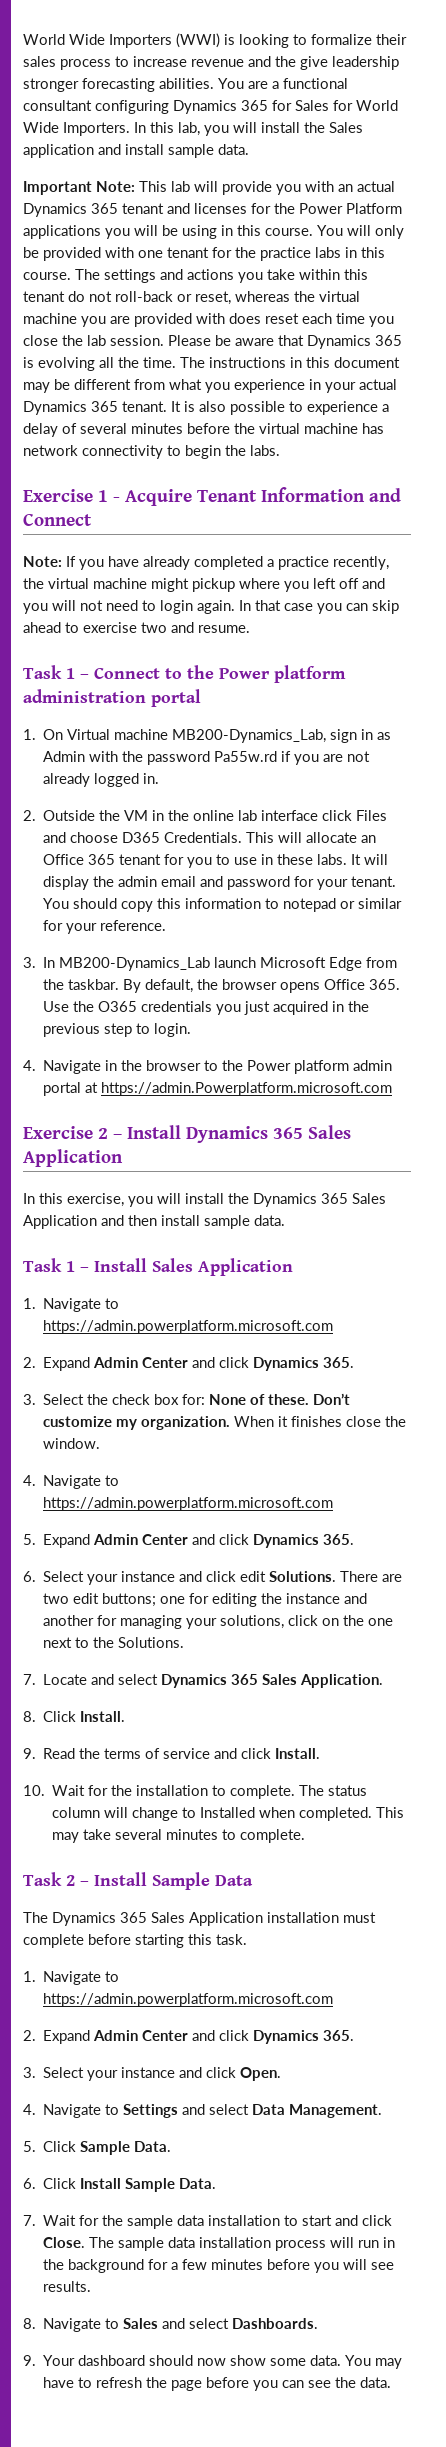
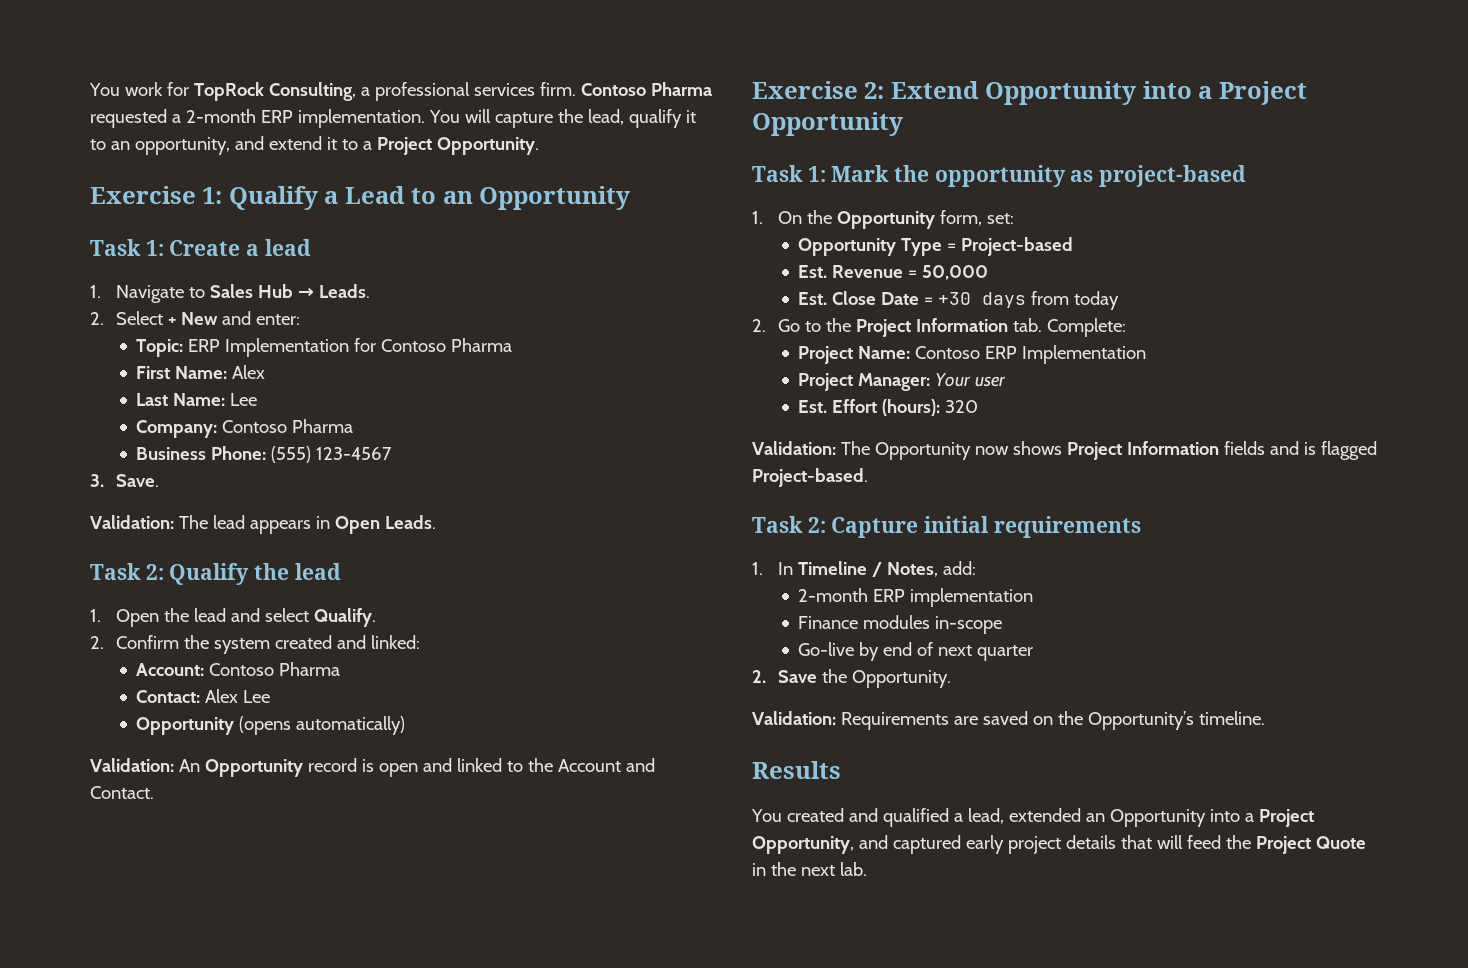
- World Wide Importers (WWI) is looking to formalize their sales process to increase revenue and the give leadership stronger forecasting abilities. You are a functional consultant configuring Dynamics 365 for Sales for World Wide Importers. In this lab, you will install the Sales application and install sample data.
- Important Note: This lab will provide you with an actual Dynamics 365 tenant and licenses for the Power Platform applications you will be using in this course. You will only be provided with one tenant for the practice labs in this course. The settings and actions you take within this tenant do not roll-back or reset, whereas the virtual machine you are provided with does reset each time you close the lab session. Please be aware that Dynamics 365 is evolving all the time. The instructions in this document may be different from what you experience in your actual Dynamics 365 tenant. It is also possible to experience a delay of several minutes before the virtual machine has network connectivity to begin the labs.
- Exercise 1 - Acquire Tenant Information and Connect
- Note: If you have already completed a practice recently, the virtual machine might pickup where you left off and you will not need to login again. In that case you can skip ahead to exercise two and resume.
- Task 1 – Connect to the Power platform administration portal
- 1. On Virtual machine MB200-Dynamics_Lab, sign in as Admin with the password Pa55w.rd if you are not already logged in.
- 2. Outside the VM in the online lab interface click Files and choose D365 Credentials. This will allocate an Office 365 tenant for you to use in these labs. It will display the admin email and password for your tenant. You should copy this information to notepad or similar for your reference.
- 3. In MB200-Dynamics_Lab launch Microsoft Edge from the taskbar. By default, the browser opens Office 365. Use the O365 credentials you just acquired in the previous step to login.
- 4. Navigate in the browser to the Power platform admin portal at https://admin.Powerplatform.microsoft.com
- Exercise 2 – Install Dynamics 365 Sales Application
- In this exercise, you will install the Dynamics 365 Sales Application and then install sample data.
- Task 1 – Install Sales Application
- 1. Navigate to https://admin.powerplatform.microsoft.com
- 2. Expand Admin Center and click Dynamics 365.
- 3. Select the check box for: None of these. Don’t customize my organization. When it finishes close the window.
- 4. Navigate to https://admin.powerplatform.microsoft.com
- 5. Expand Admin Center and click Dynamics 365.
- 6. Select your instance and click edit Solutions. There are two edit buttons; one for editing the instance and another for managing your solutions, click on the one next to the Solutions.
- 7. Locate and select Dynamics 365 Sales Application.
- 8. Click Install.
- 9. Read the terms of service and click Install.
- 10. Wait for the installation to complete. The status column will change to Installed when completed. This may take several minutes to complete.
- Task 2 – Install Sample Data
- The Dynamics 365 Sales Application installation must complete before starting this task.
- 1. Navigate to https://admin.powerplatform.microsoft.com
- 2. Expand Admin Center and click Dynamics 365.
- 3. Select your instance and click Open.
- 4. Navigate to Settings and select Data Management.
- 5. Click Sample Data.
- 6. Click Install Sample Data.
- 7. Wait for the sample data installation to start and click Close. The sample data installation process will run in the background for a few minutes before you will see results.
- 8. Navigate to Sales and select Dashboards.
- 9. Your dashboard should now show some data. You may have to refresh the page before you can see the data.
+ You work for TopRock Consulting, a professional services firm. Contoso Pharma requested a 2-month ERP implementation. You will capture the lead, qualify it to an opportunity, and extend it to a Project Opportunity.
+ Exercise 1: Qualify a Lead to an Opportunity
+ Task 1: Create a lead
+ 1. Navigate to Sales Hub → Leads.
+ 2. Select + New and enter:
+ Topic: ERP Implementation for Contoso Pharma
+ First Name: Alex
+ Last Name: Lee
+ Company: Contoso Pharma
+ Business Phone: (555) 123-4567
+ 3. Save.
+ Validation: The lead appears in Open Leads.
+ Task 2: Qualify the lead
+ 1. Open the lead and select Qualify.
+ 2. Confirm the system created and linked:
+ Account: Contoso Pharma
+ Contact: Alex Lee
+ Opportunity (opens automatically)
+ Validation: An Opportunity record is open and linked to the Account and Contact.
+ Exercise 2: Extend Opportunity into a Project Opportunity
+ Task 1: Mark the opportunity as project-based
+ 1. On the Opportunity form, set:
+ Opportunity Type = Project-based
+ Est. Revenue = 50,000
+ Est. Close Date = +30 days from today
+ 2. Go to the Project Information tab. Complete:
+ Project Name: Contoso ERP Implementation
+ Project Manager: Your user
+ Est. Effort (hours): 320
+ Validation: The Opportunity now shows Project Information fields and is flagged Project-based.
+ Task 2: Capture initial requirements
+ 1. In Timeline / Notes, add:
+ 2-month ERP implementation
+ Finance modules in-scope
+ Go-live by end of next quarter
+ 2. Save the Opportunity.
+ Validation: Requirements are saved on the Opportunity’s timeline.
+ Results
+ You created and qualified a lead, extended an Opportunity into a Project Opportunity, and captured early project details that will feed the Project Quote in the next lab.

